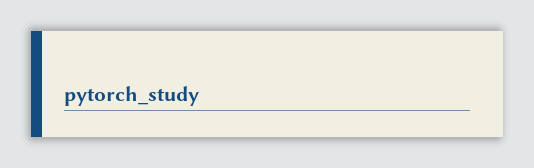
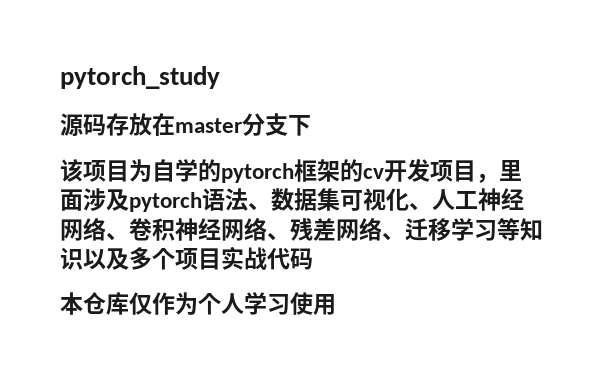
+ 源码存放在master分支下
+ 该项目为自学的pytorch框架的cv开发项目，里面涉及pytorch语法、数据集可视化、人工神经网络、卷积神经网络、残差网络、迁移学习等知识以及多个项目实战代码
+ 本仓库仅作为个人学习使用

